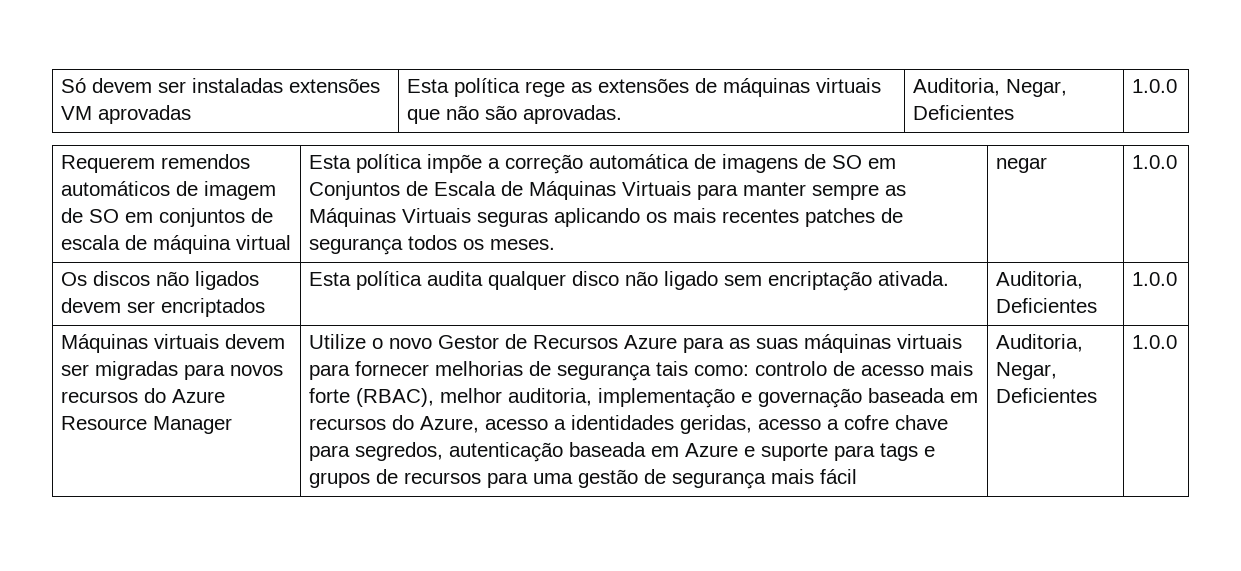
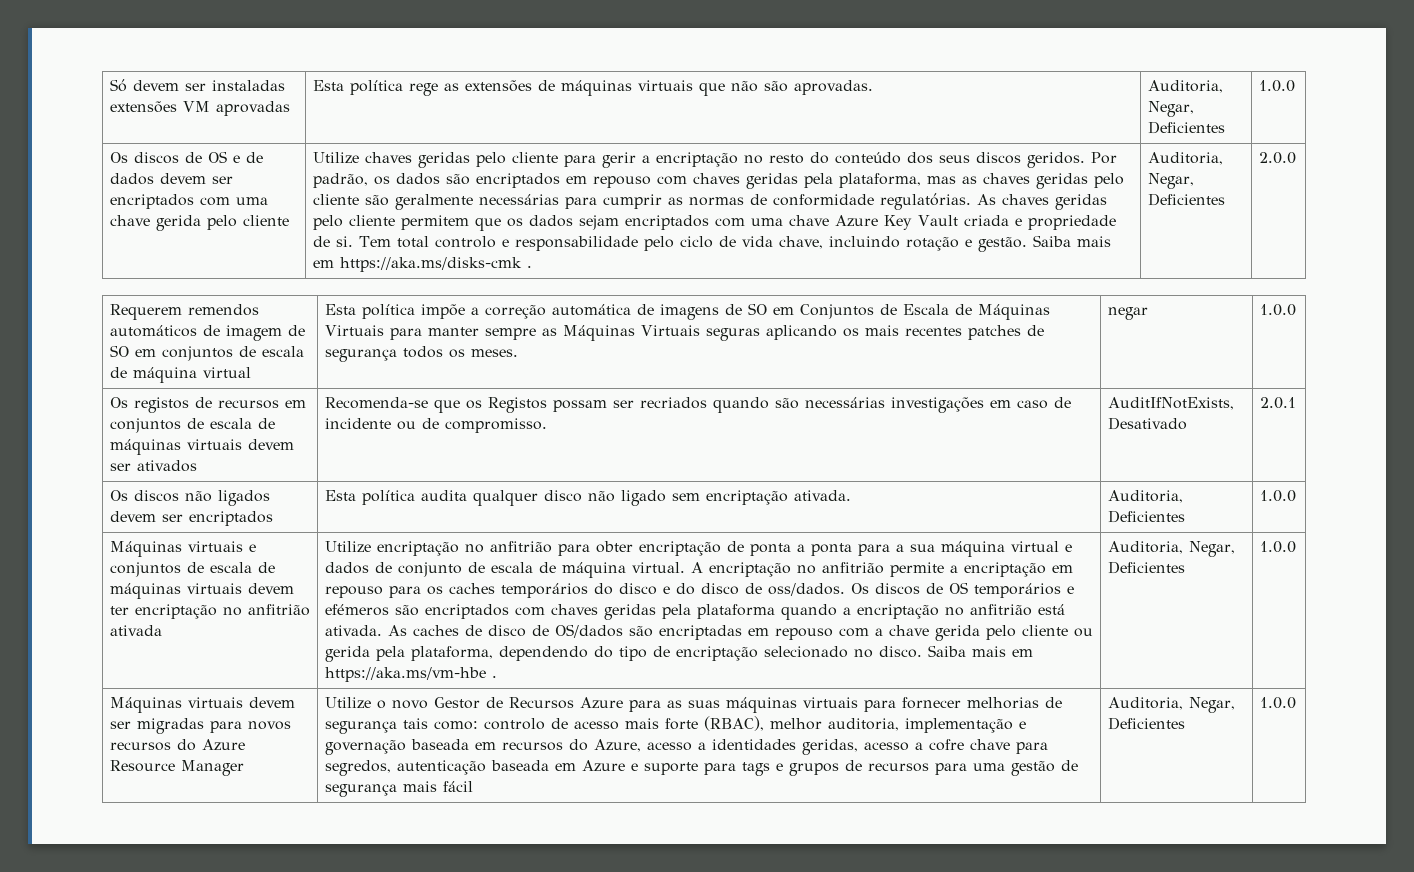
+ Os discos de OS e de dados devem ser encriptados com uma chave gerida pelo cliente | Utilize chaves geridas pelo cliente para gerir a encriptação no resto do conteúdo dos seus discos geridos. Por padrão, os dados são encriptados em repouso com chaves geridas pela plataforma, mas as chaves geridas pelo cliente são geralmente necessárias para cumprir as normas de conformidade regulatórias. As chaves geridas pelo cliente permitem que os dados sejam encriptados com uma chave Azure Key Vault criada e propriedade de si. Tem total controlo e responsabilidade pelo ciclo de vida chave, incluindo rotação e gestão. Saiba mais em https://aka.ms/disks-cmk . | Auditoria, Negar, Deficientes | 2.0.0
+ Os registos de recursos em conjuntos de escala de máquinas virtuais devem ser ativados | Recomenda-se que os Registos possam ser recriados quando são necessárias investigações em caso de incidente ou de compromisso. | AuditIfNotExists, Desativado | 2.0.1
+ Máquinas virtuais e conjuntos de escala de máquinas virtuais devem ter encriptação no anfitrião ativada | Utilize encriptação no anfitrião para obter encriptação de ponta a ponta para a sua máquina virtual e dados de conjunto de escala de máquina virtual. A encriptação no anfitrião permite a encriptação em repouso para os caches temporários do disco e do disco de oss/dados. Os discos de OS temporários e efémeros são encriptados com chaves geridas pela plataforma quando a encriptação no anfitrião está ativada. As caches de disco de OS/dados são encriptadas em repouso com a chave gerida pelo cliente ou gerida pela plataforma, dependendo do tipo de encriptação selecionado no disco. Saiba mais em https://aka.ms/vm-hbe . | Auditoria, Negar, Deficientes | 1.0.0

